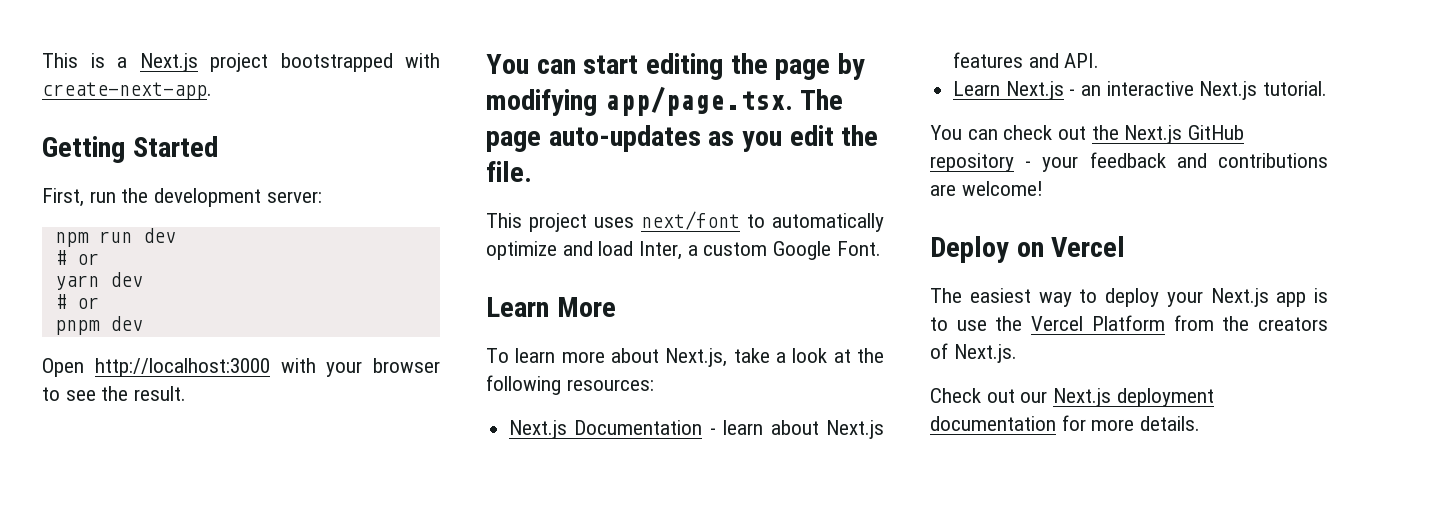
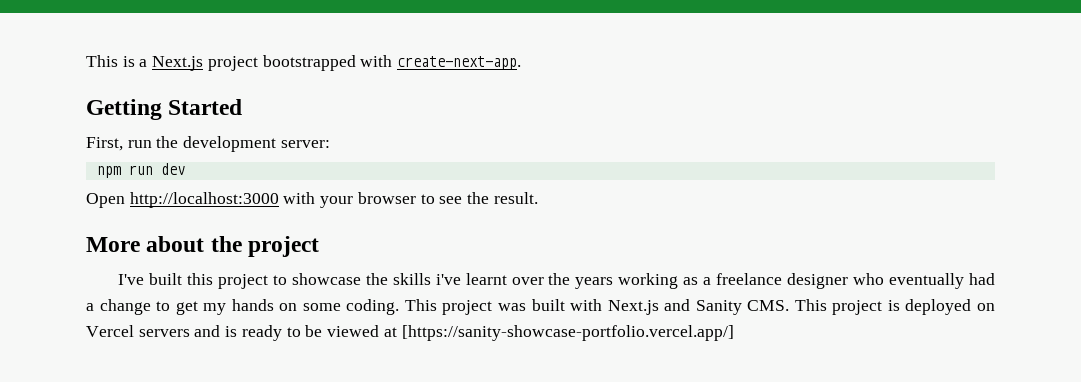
  npm run dev
- # or
- yarn dev
- # or
- pnpm dev
- You can start editing the page by modifying app/page.tsx. The page auto-updates as you edit the file.
- This project uses next/font to automatically optimize and load Inter, a custom Google Font.
- Learn More
- To learn more about Next.js, take a look at the following resources:
- Next.js Documentation - learn about Next.js features and API.
- Learn Next.js - an interactive Next.js tutorial.
- You can check out the Next.js GitHub repository - your feedback and contributions are welcome!
- Deploy on Vercel
- The easiest way to deploy your Next.js app is to use the Vercel Platform from the creators of Next.js.
- Check out our Next.js deployment documentation for more details.
+ More about the project
+ I've built this project to showcase the skills i've learnt over the years working as a freelance designer who eventually had a change to get my hands on some coding. This project was built with Next.js and Sanity CMS. This project is deployed on Vercel servers and is ready to be viewed at [https://sanity-showcase-portfolio.vercel.app/]

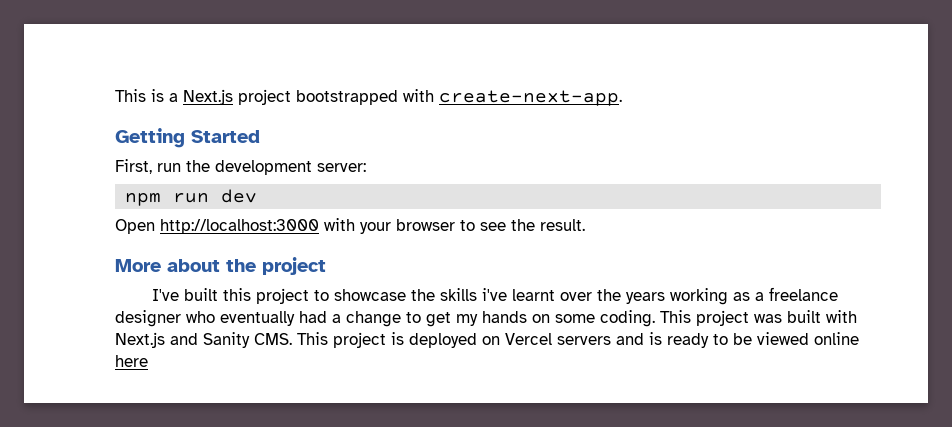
- This project was built with Next.js and Sanity CMS. This project is deployed on Vercel servers and is ready to be viewed at [https://sanity-showcase-portfolio.vercel.app/]
+ This project was built with Next.js and Sanity CMS. This project is deployed on Vercel servers and is ready to be viewed online here

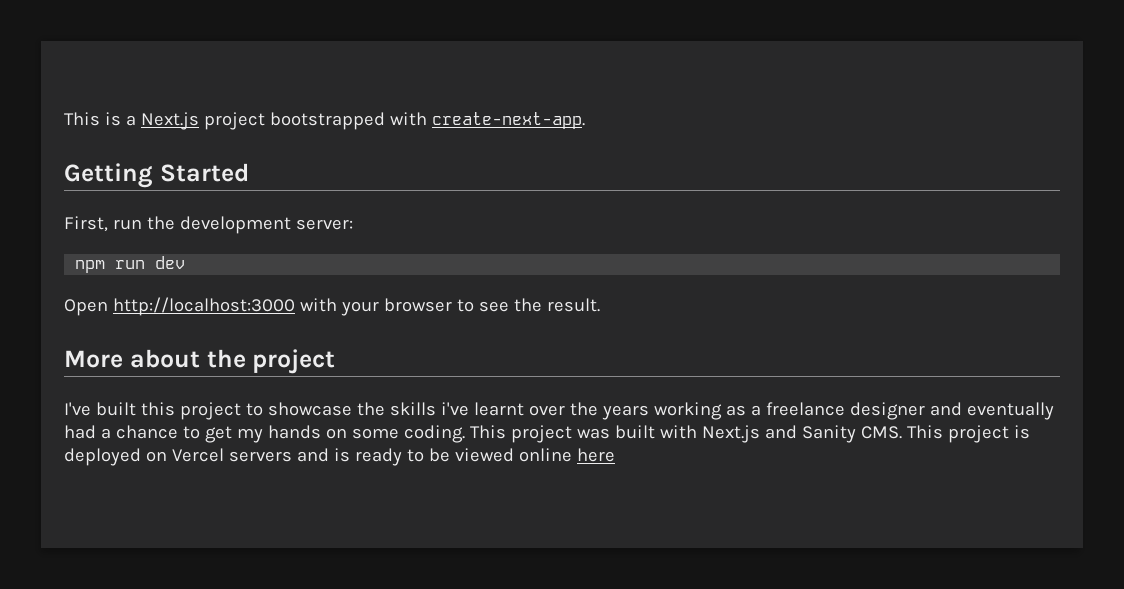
- I've built this project to showcase the skills i've learnt over the years working as a freelance designer who eventually had a change to get my hands on some coding.
+ I've built this project to showcase the skills i've learnt over the years working as a freelance designer and eventually had a chance to get my hands on some coding.

